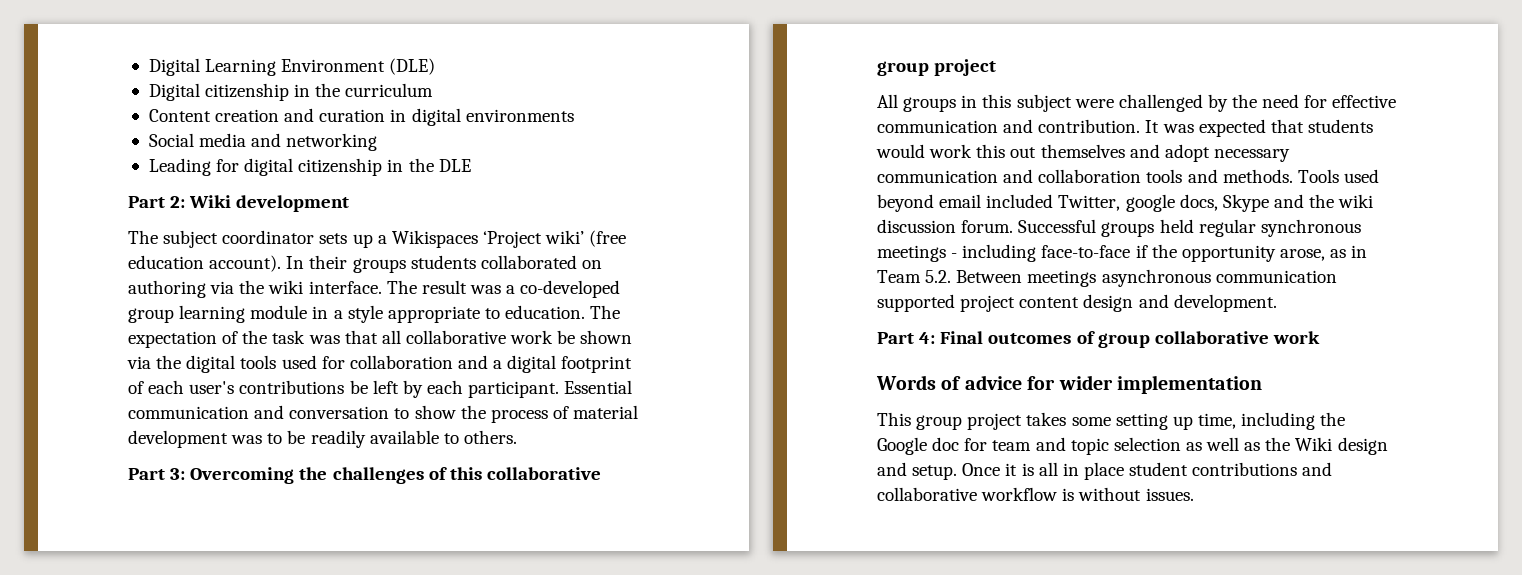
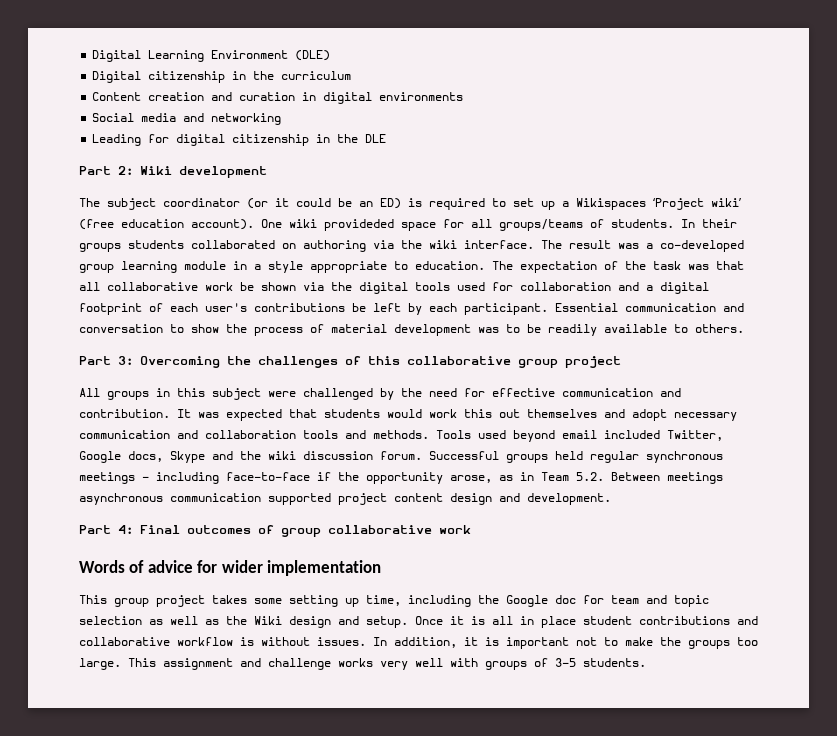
- The subject coordinator sets up a Wikispaces ‘Project wiki’ (free education account).
+ The subject coordinator (or it could be an ED) is required to set up a Wikispaces ‘Project wiki’ (free education account).
+ One wiki provideded space for all groups/teams of students.
- Tools used beyond email included Twitter, google docs, Skype and the wiki discussion forum.
+ Tools used beyond email included Twitter, Google docs, Skype and the wiki discussion forum.
+ In addition, it is important not to make the groups too large. This assignment and challenge works very well with groups of 3-5 students.

